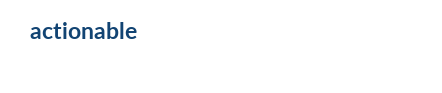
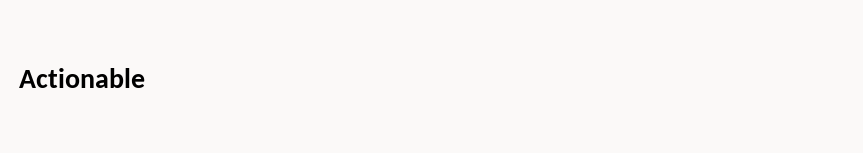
- actionable
+ Actionable

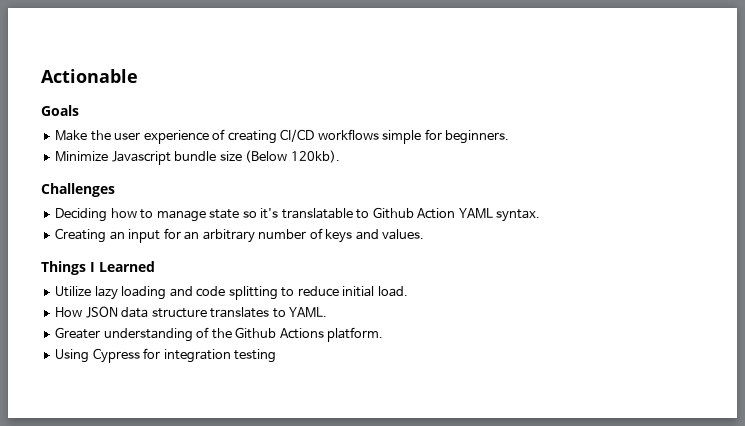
+ Goals
+ Make the user experience of creating CI/CD workflows simple for beginners.
+ Minimize Javascript bundle size (Below 120kb).
+ Challenges
+ Deciding how to manage state so it's translatable to Github Action YAML syntax.
+ Creating an input for an arbitrary number of keys and values.
+ Things I Learned
+ Utilize lazy loading and code splitting to reduce initial load.
+ How JSON data structure translates to YAML.
+ Greater understanding of the Github Actions platform.
+ Using Cypress for integration testing

